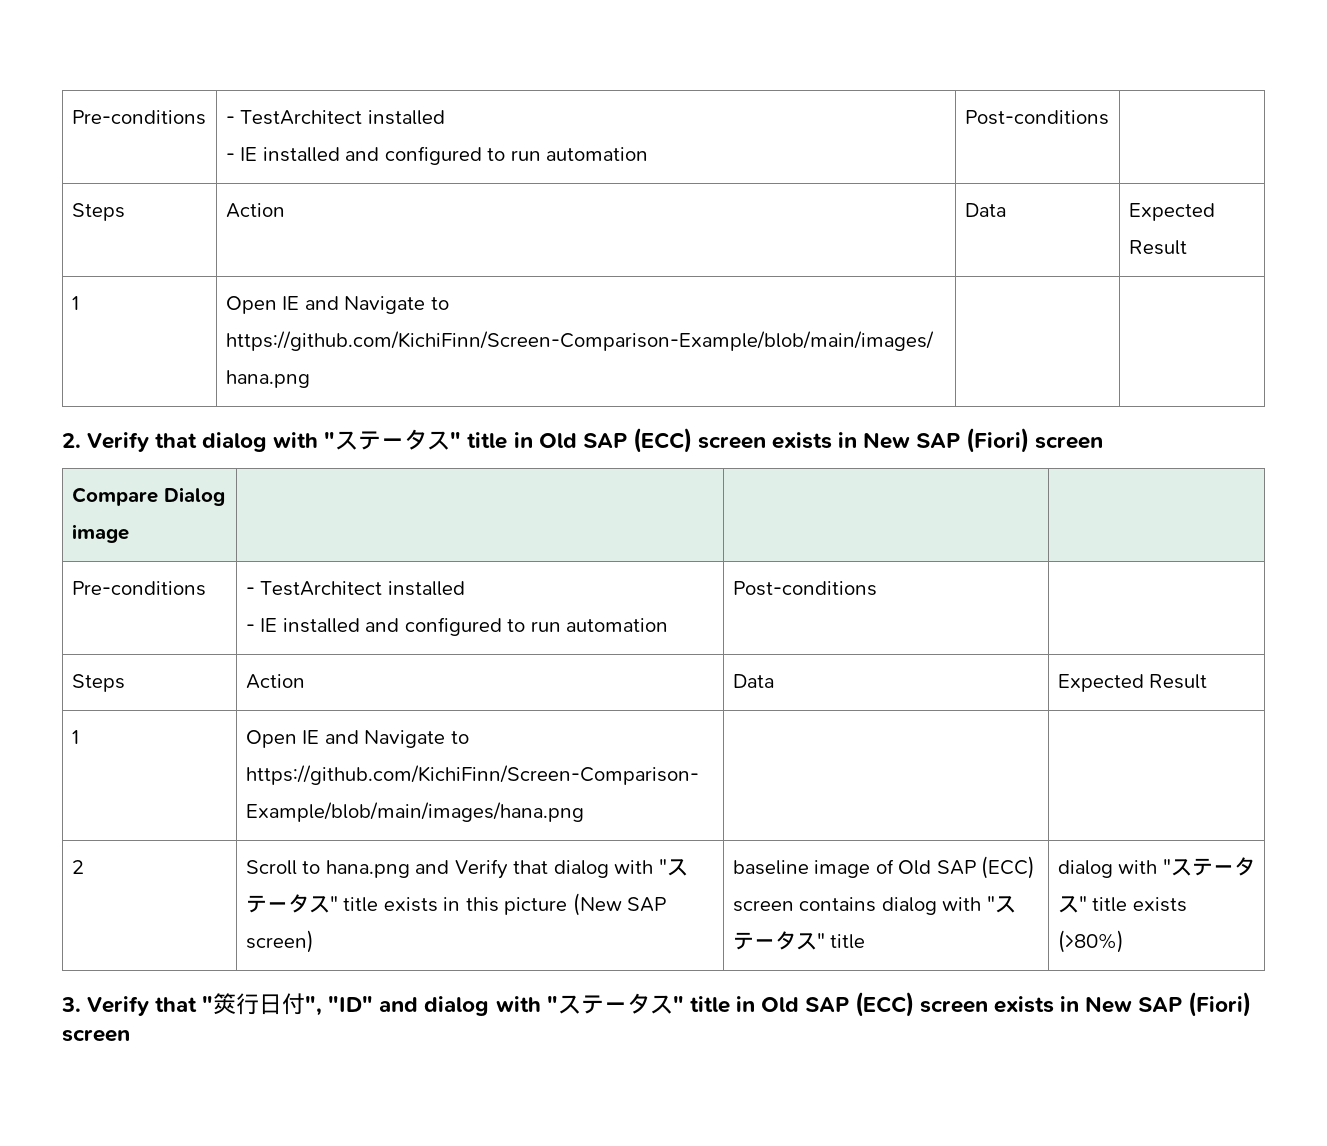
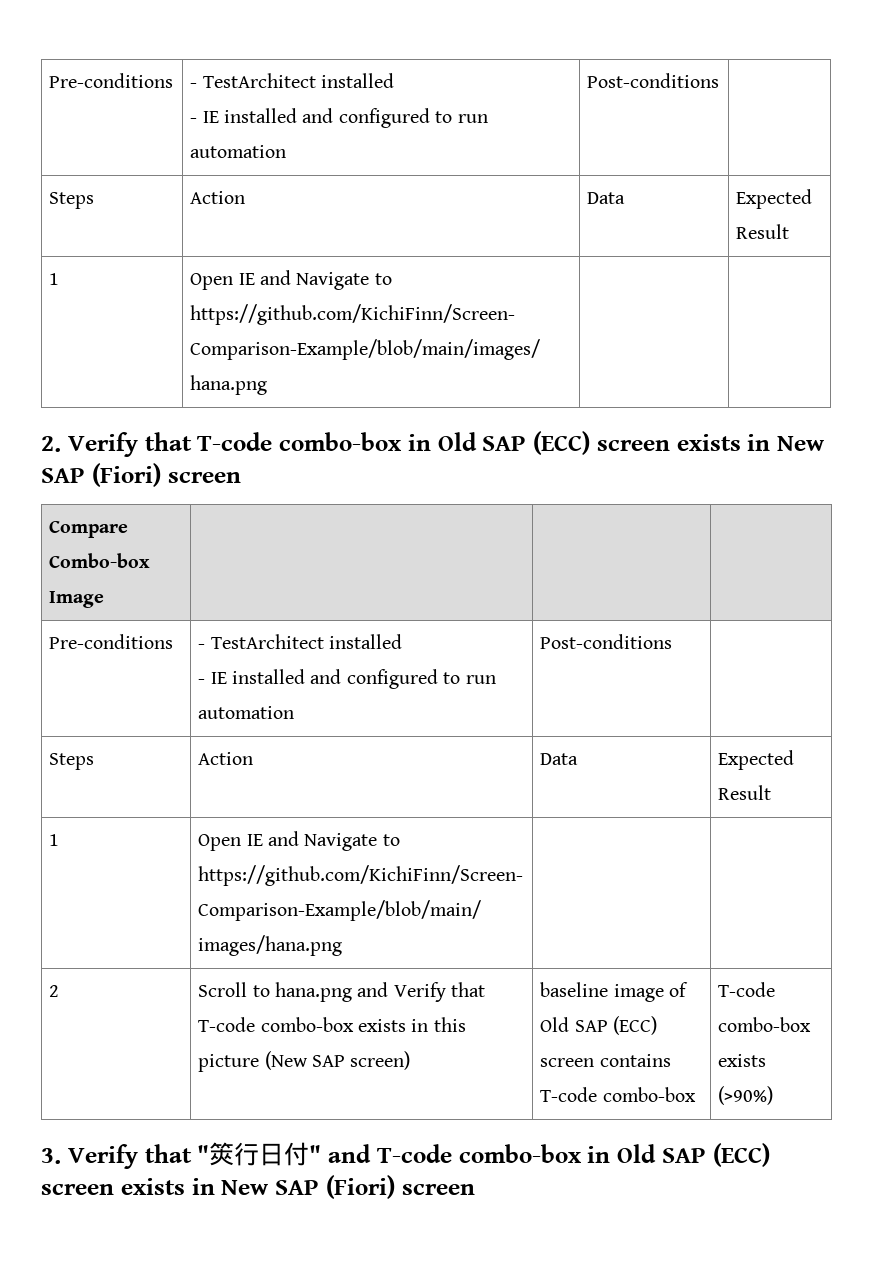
- 2. Verify that dialog with "ステータス" title in Old SAP (ECC) screen exists in New SAP (Fiori) screen
+ 2. Verify that T-code combo-box in Old SAP (ECC) screen exists in New SAP (Fiori) screen
- Compare Dialog image | | |
+ Compare Combo-box Image | | |
- Scroll to hana.png and Verify that dialog with "ステータス" title exists in this picture (New SAP screen)
+ Scroll to hana.png and Verify that T-code combo-box exists in this picture (New SAP screen)
- baseline image of Old SAP (ECC) screen contains dialog with "ステータス" title | dialog with "ステータス" title exists (>80%)
+ baseline image of Old SAP (ECC) screen contains T-code combo-box | T-code combo-box exists (>90%)
- 3. Verify that "筴行日付", "ID" and dialog with "ステータス" title in Old SAP (ECC) screen exists in New SAP (Fiori) screen
+ 3. Verify that "筴行日付" and T-code combo-box in Old SAP (ECC) screen exists in New SAP (Fiori) screen

